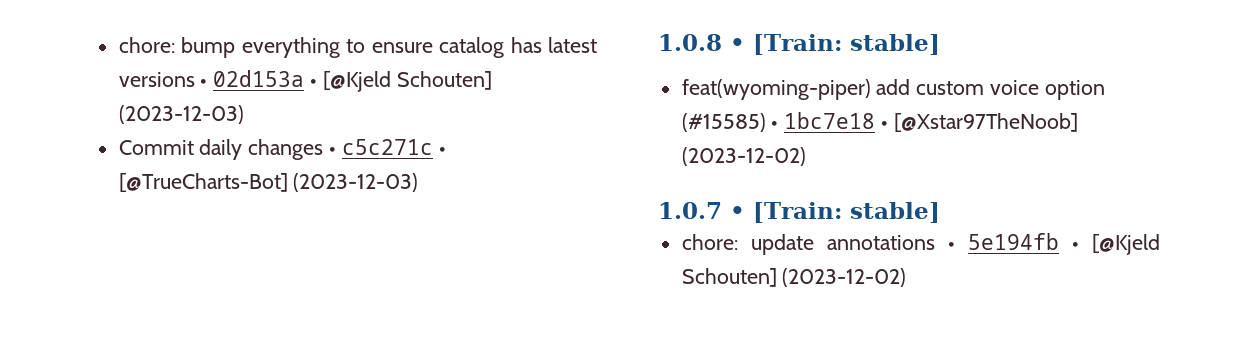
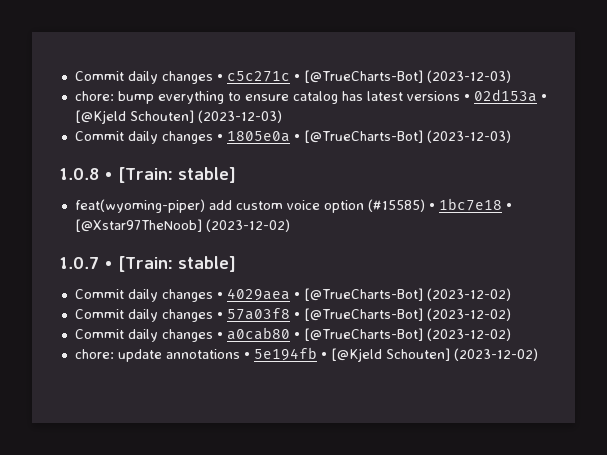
+ Commit daily changes • c5c271c • [@TrueCharts-Bot] (2023-12-03)
- Commit daily changes • c5c271c • [@TrueCharts-Bot] (2023-12-03)
+ Commit daily changes • 1805e0a • [@TrueCharts-Bot] (2023-12-03)
+ Commit daily changes • 4029aea • [@TrueCharts-Bot] (2023-12-02)
+ Commit daily changes • 57a03f8 • [@TrueCharts-Bot] (2023-12-02)
+ Commit daily changes • a0cab80 • [@TrueCharts-Bot] (2023-12-02)

